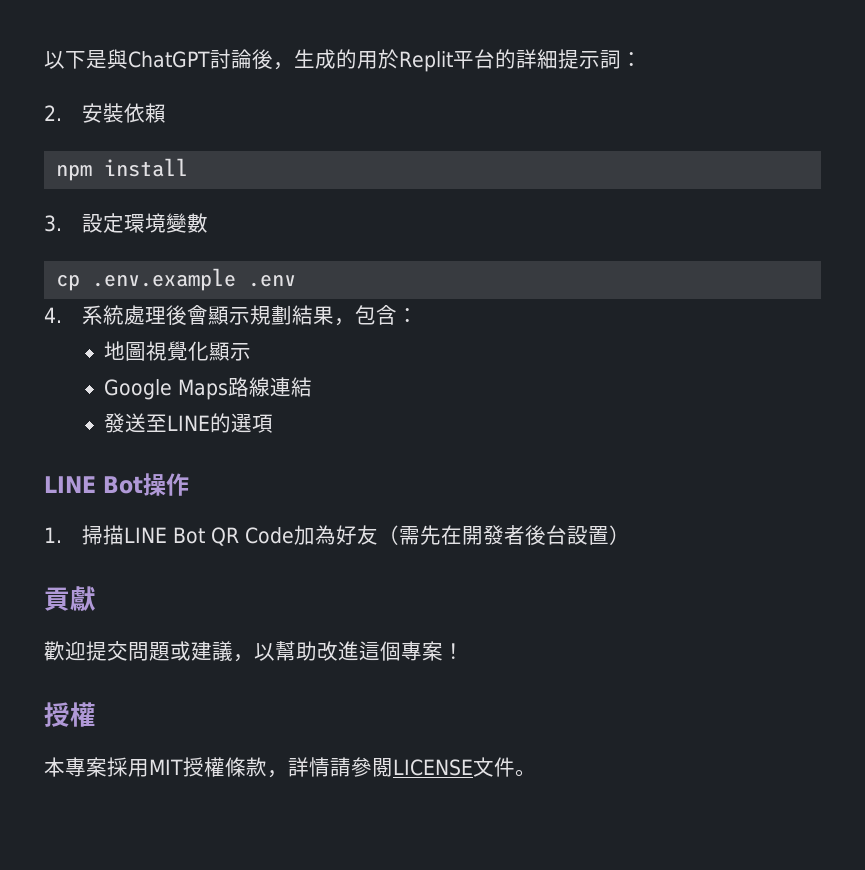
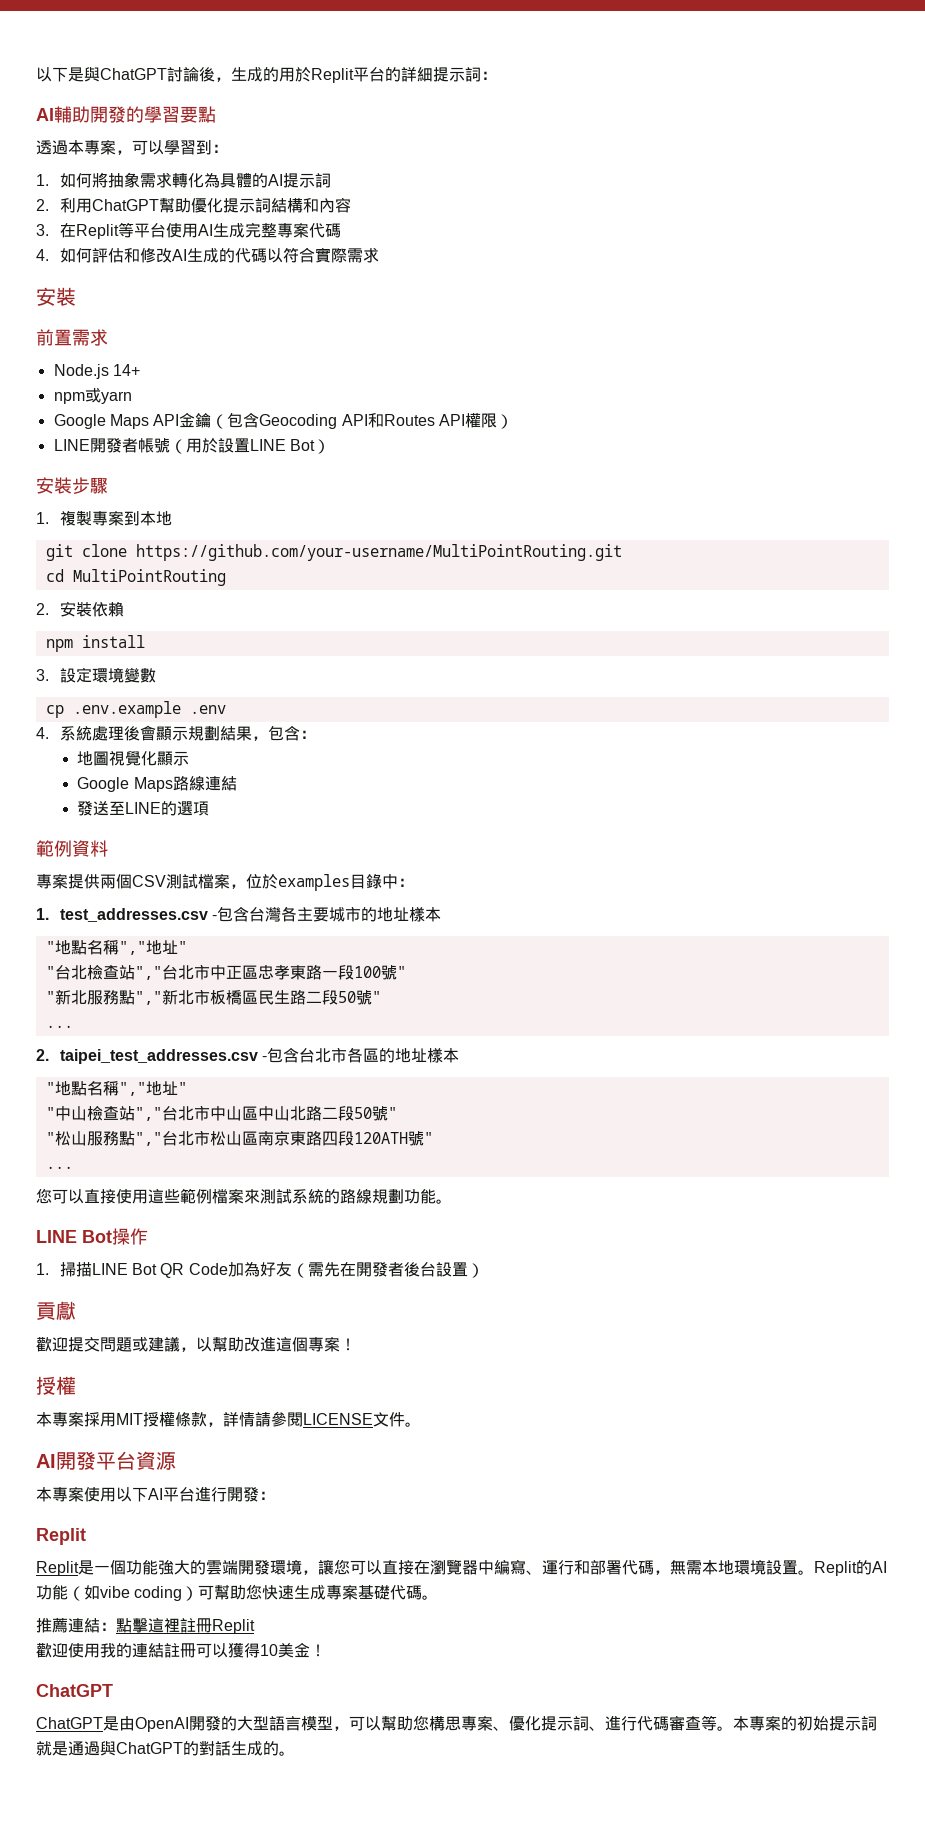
+ AI輔助開發的學習要點
+ 透過本專案，可以學習到：
+ 1.如何將抽象需求轉化為具體的AI提示詞
+ 2.利用ChatGPT幫助優化提示詞結構和內容
+ 3.在Replit等平台使用AI生成完整專案代碼
+ 4.如何評估和修改AI生成的代碼以符合實際需求
+ 安裝
+ 前置需求
+ Node.js 14+
+ npm或yarn
+ Google Maps API金鑰（包含Geocoding API和Routes API權限）
+ LINE開發者帳號（用於設置LINE Bot）
+ 安裝步驟
+ 1.複製專案到本地
+ git clone https://github.com/your-username/MultiPointRouting.git
+ cd MultiPointRouting
+ 範例資料
+ 專案提供兩個CSV測試檔案，位於examples目錄中：
+ 1. test_addresses.csv -包含台灣各主要城市的地址樣本
+ "地點名稱","地址"
+ "台北檢查站","台北市中正區忠孝東路一段100號"
+ "新北服務點","新北市板橋區民生路二段50號"
+ ...
+ 2. taipei_test_addresses.csv -包含台北市各區的地址樣本
+ "地點名稱","地址"
+ "中山檢查站","台北市中山區中山北路二段50號"
+ "松山服務點","台北市松山區南京東路四段120ATH號"
+ ...
+ 您可以直接使用這些範例檔案來測試系統的路線規劃功能。
+ AI開發平台資源
+ 本專案使用以下AI平台進行開發：
+ Replit
+ Replit是一個功能強大的雲端開發環境，讓您可以直接在瀏覽器中編寫、運行和部署代碼，無需本地環境設置。Replit的AI功能（如vibe coding）可幫助您快速生成專案基礎代碼。
+ 推薦連結：點擊這裡註冊Replit
+ 歡迎使用我的連結註冊可以獲得10美金！
+ ChatGPT
+ ChatGPT是由OpenAI開發的大型語言模型，可以幫助您構思專案、優化提示詞、進行代碼審查等。本專案的初始提示詞就是通過與ChatGPT的對話生成的。

